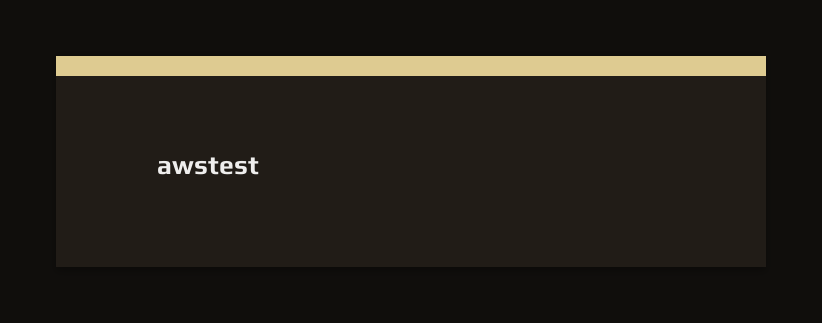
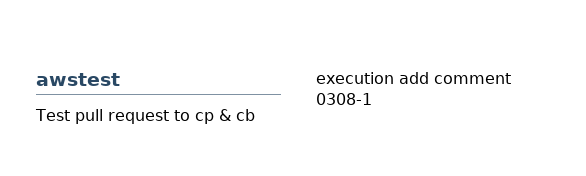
+ Test pull request to cp & cb execution add comment 0308-1

